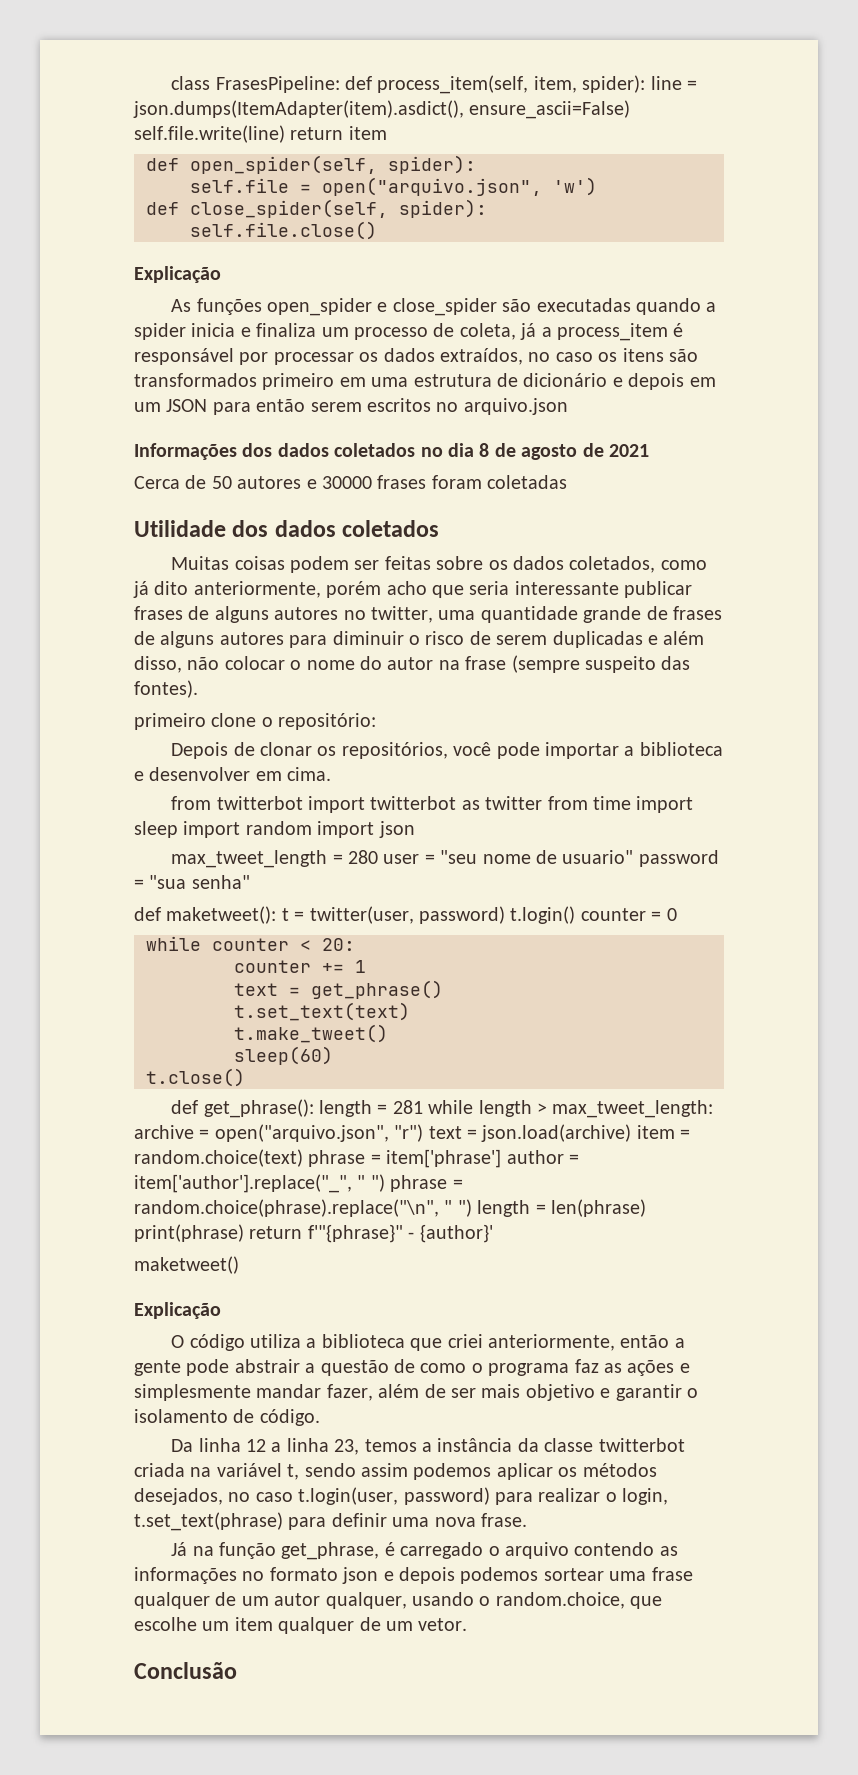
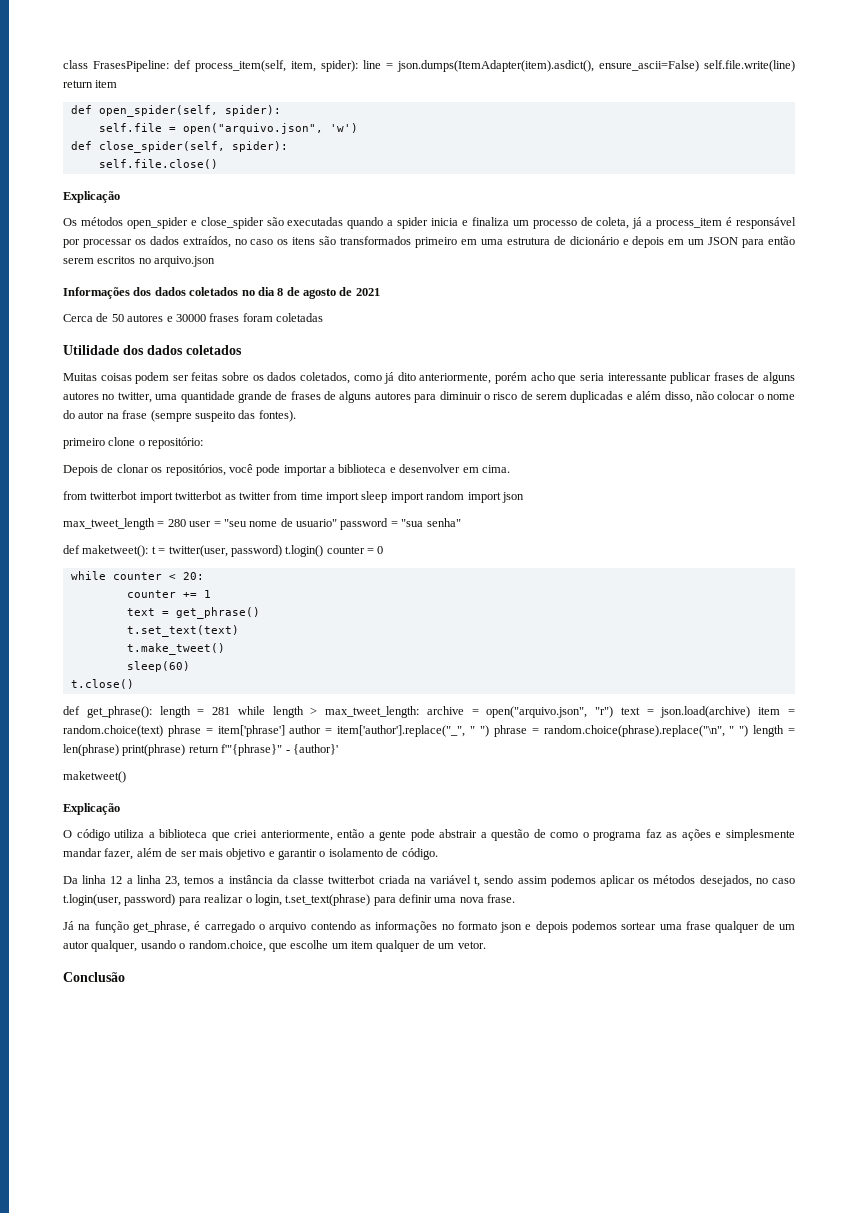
- As funções open_spider e close_spider são executadas quando a spider inicia e finaliza um processo de coleta, já a process_item é responsável por processar os dados extraídos, no caso os itens são transformados primeiro em uma estrutura de dicionário e depois em um JSON para então serem escritos no arquivo.json
+ Os métodos open_spider e close_spider são executadas quando a spider inicia e finaliza um processo de coleta, já a process_item é responsável por processar os dados extraídos, no caso os itens são transformados primeiro em uma estrutura de dicionário e depois em um JSON para então serem escritos no arquivo.json

